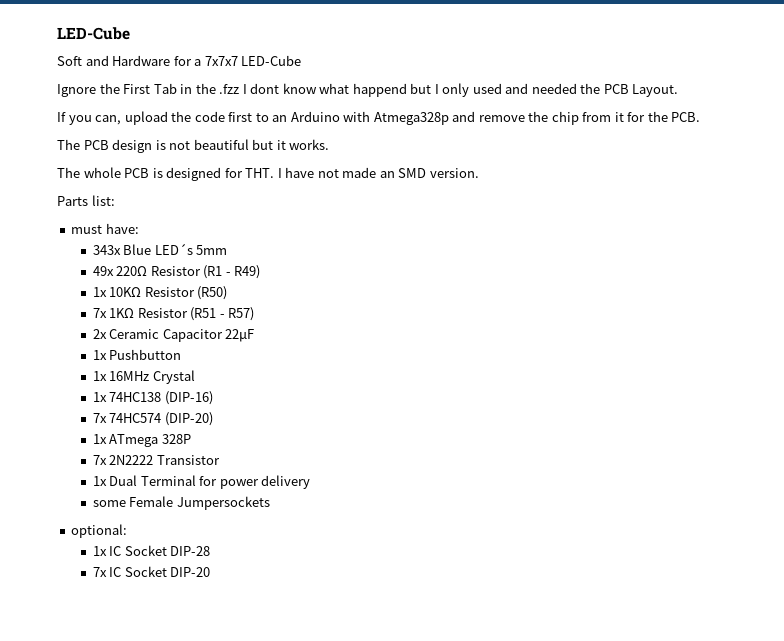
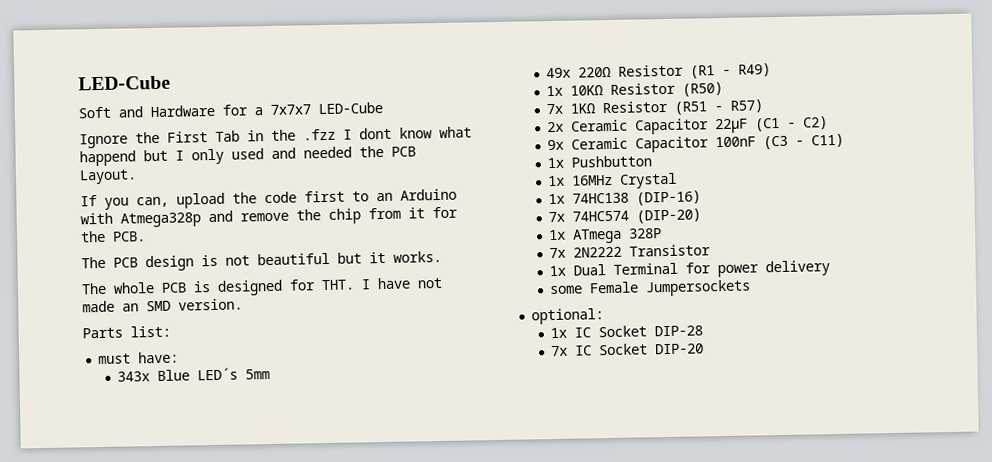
- 2x Ceramic Capacitor 22µF
+ 2x Ceramic Capacitor 22µF (C1 - C2)
+ 9x Ceramic Capacitor 100nF (C3 - C11)

